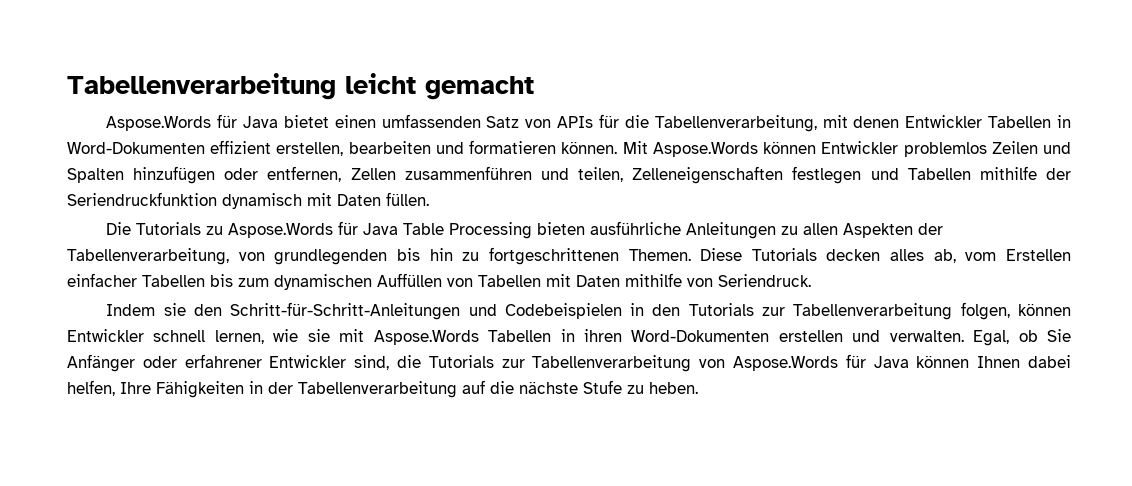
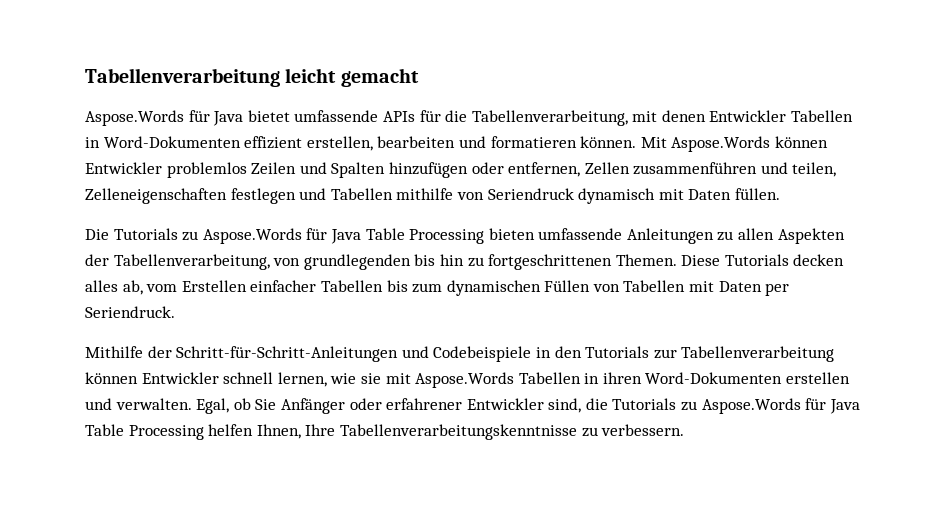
- Aspose.Words für Java bietet einen umfassenden Satz von APIs für die Tabellenverarbeitung, mit denen Entwickler Tabellen in Word-Dokumenten effizient erstellen, bearbeiten und formatieren können.
+ Aspose.Words für Java bietet umfassende APIs für die Tabellenverarbeitung, mit denen Entwickler Tabellen in Word-Dokumenten effizient erstellen, bearbeiten und formatieren können.
- Mit Aspose.Words können Entwickler problemlos Zeilen und Spalten hinzufügen oder entfernen, Zellen zusammenführen und teilen, Zelleneigenschaften festlegen und Tabellen mithilfe der Seriendruckfunktion dynamisch mit Daten füllen.
+ Mit Aspose.Words können Entwickler problemlos Zeilen und Spalten hinzufügen oder entfernen, Zellen zusammenführen und teilen, Zelleneigenschaften festlegen und Tabellen mithilfe von Seriendruck dynamisch mit Daten füllen.
- Die Tutorials zu Aspose.Words für Java Table Processing bieten ausführliche Anleitungen zu allen Aspekten der Tabellenverarbeitung, von grundlegenden bis hin zu fortgeschrittenen Themen.
+ Die Tutorials zu Aspose.Words für Java Table Processing bieten umfassende Anleitungen zu allen Aspekten der Tabellenverarbeitung, von grundlegenden bis hin zu fortgeschrittenen Themen.
- Diese Tutorials decken alles ab, vom Erstellen einfacher Tabellen bis zum dynamischen Auffüllen von Tabellen mit Daten mithilfe von Seriendruck.
+ Diese Tutorials decken alles ab, vom Erstellen einfacher Tabellen bis zum dynamischen Füllen von Tabellen mit Daten per Seriendruck.
- Indem sie den Schritt-für-Schritt-Anleitungen und Codebeispielen in den Tutorials zur Tabellenverarbeitung folgen, können Entwickler schnell lernen, wie sie mit Aspose.Words Tabellen in ihren Word-Dokumenten erstellen und verwalten.
+ Mithilfe der Schritt-für-Schritt-Anleitungen und Codebeispiele in den Tutorials zur Tabellenverarbeitung können Entwickler schnell lernen, wie sie mit Aspose.Words Tabellen in ihren Word-Dokumenten erstellen und verwalten.
- Egal, ob Sie Anfänger oder erfahrener Entwickler sind, die Tutorials zur Tabellenverarbeitung von Aspose.Words für Java können Ihnen dabei helfen, Ihre Fähigkeiten in der Tabellenverarbeitung auf die nächste Stufe zu heben.
+ Egal, ob Sie Anfänger oder erfahrener Entwickler sind, die Tutorials zu Aspose.Words für Java Table Processing helfen Ihnen, Ihre Tabellenverarbeitungskenntnisse zu verbessern.

